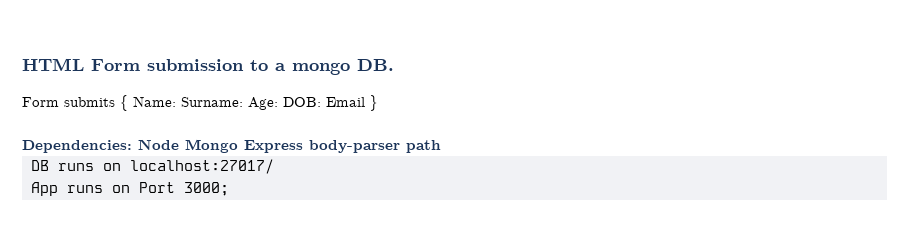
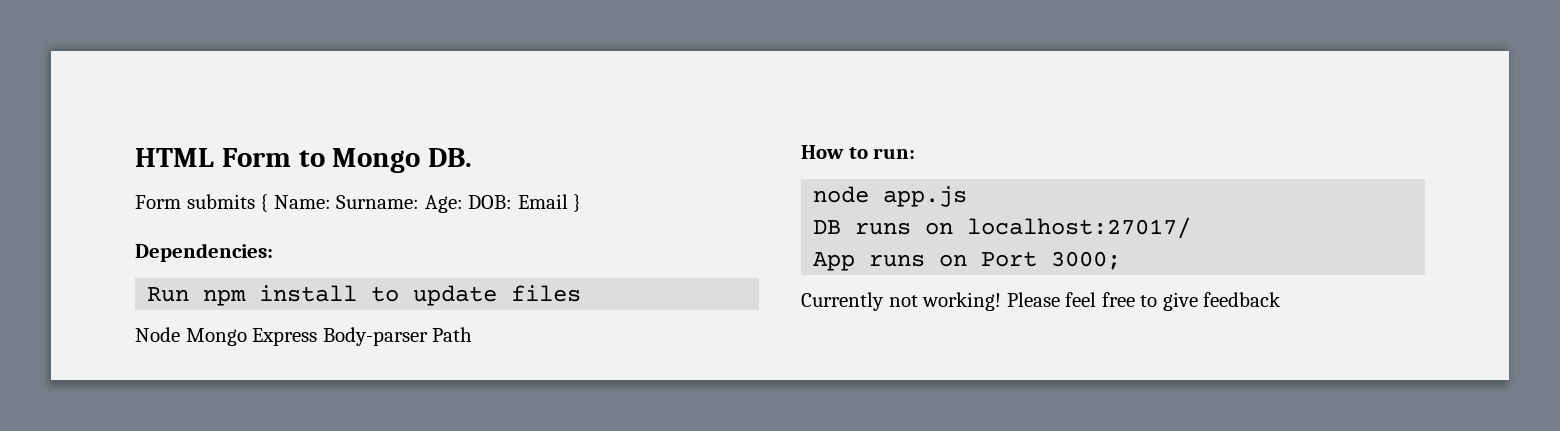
- HTML Form submission to a mongo DB.
+ HTML Form to Mongo DB.
- Dependencies: Node Mongo Express body-parser path
+ Dependencies:
+ Run npm install to update files
+ Node Mongo Express Body-parser Path
+ How to run:
+ node app.js
+ Currently not working! Please feel free to give feedback

